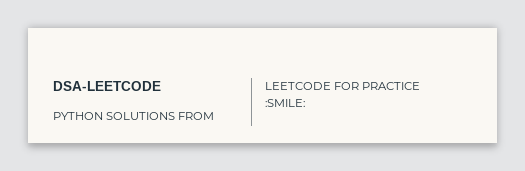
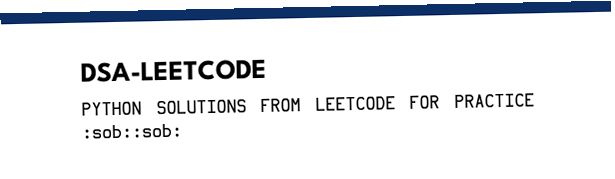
- PYTHON SOLUTIONS FROM LEETCODE FOR PRACTICE :SMILE:
+ PYTHON SOLUTIONS FROM LEETCODE FOR PRACTICE :sob::sob:

